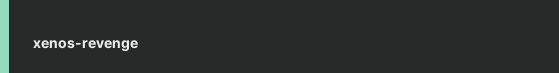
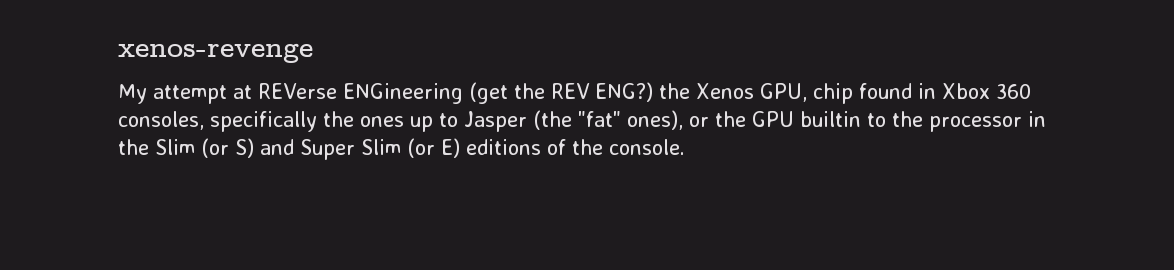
+ My attempt at REVerse ENGineering (get the REV ENG?) the Xenos GPU, chip found in Xbox 360 consoles, specifically the ones up to Jasper (the "fat" ones), or the GPU builtin to the processor in the Slim (or S) and Super Slim (or E) editions of the console.

